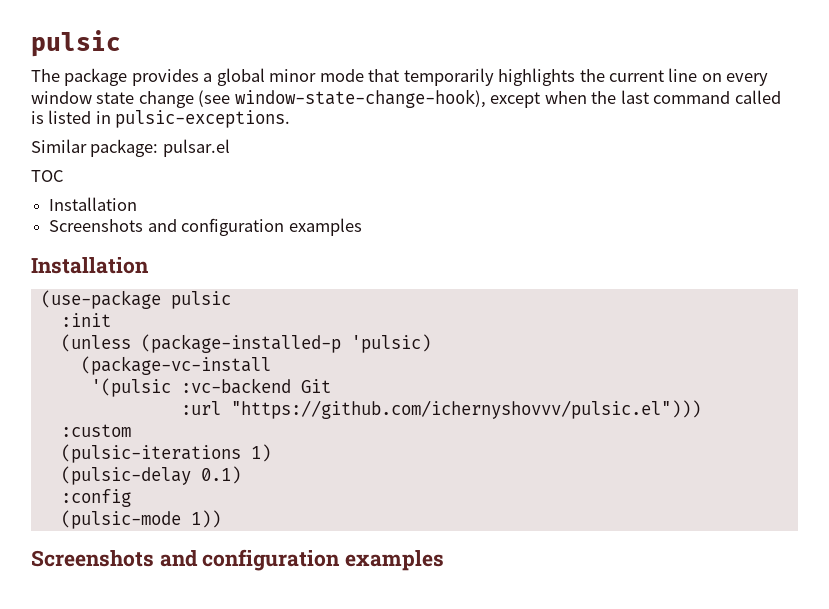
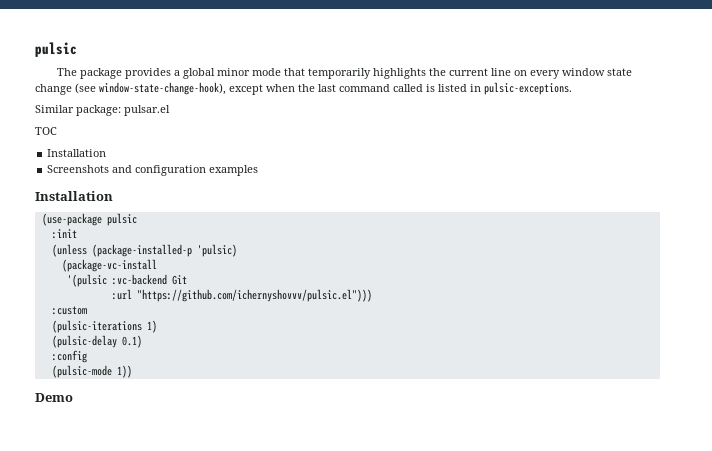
  (pulsic-mode 1))
- Screenshots and configuration examples
+ Demo

